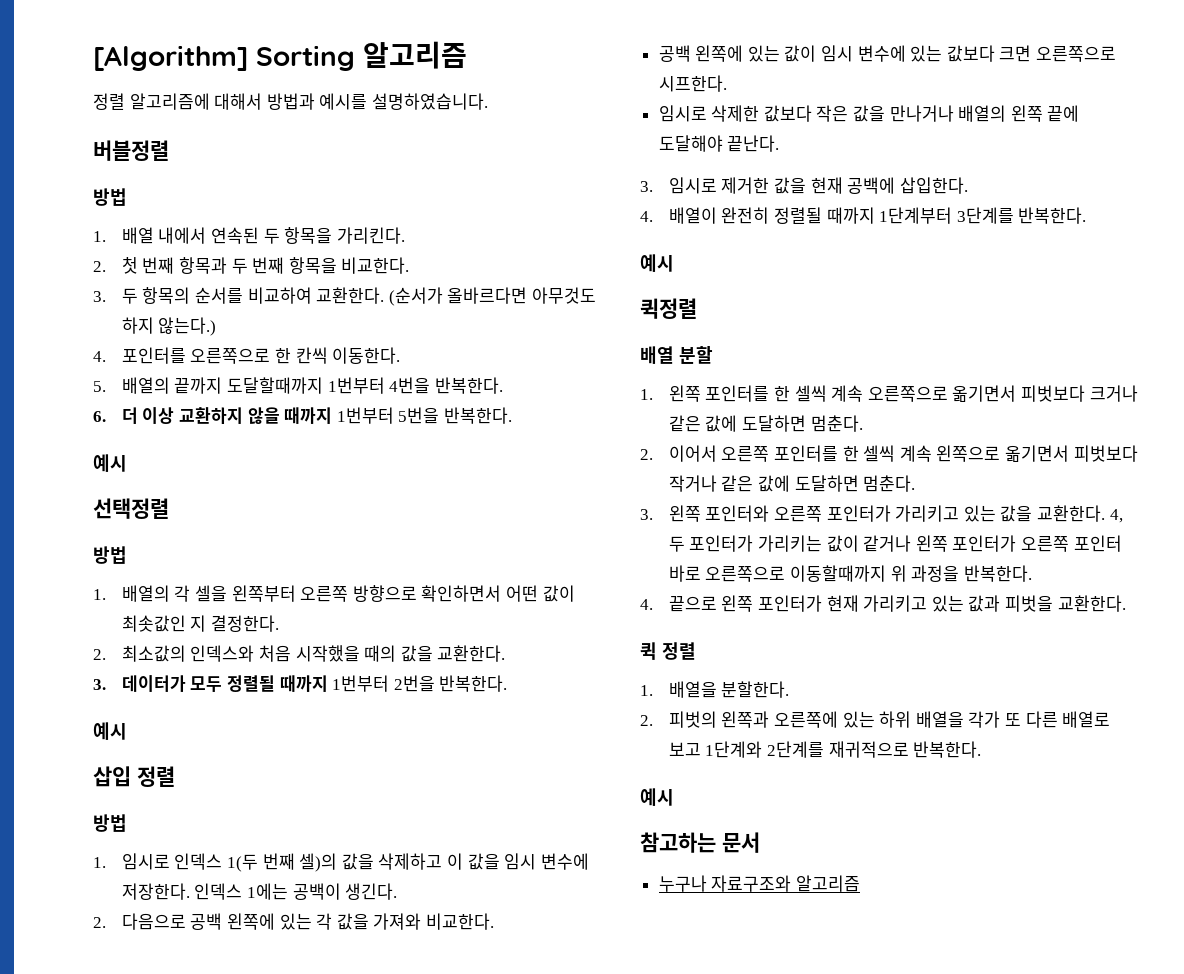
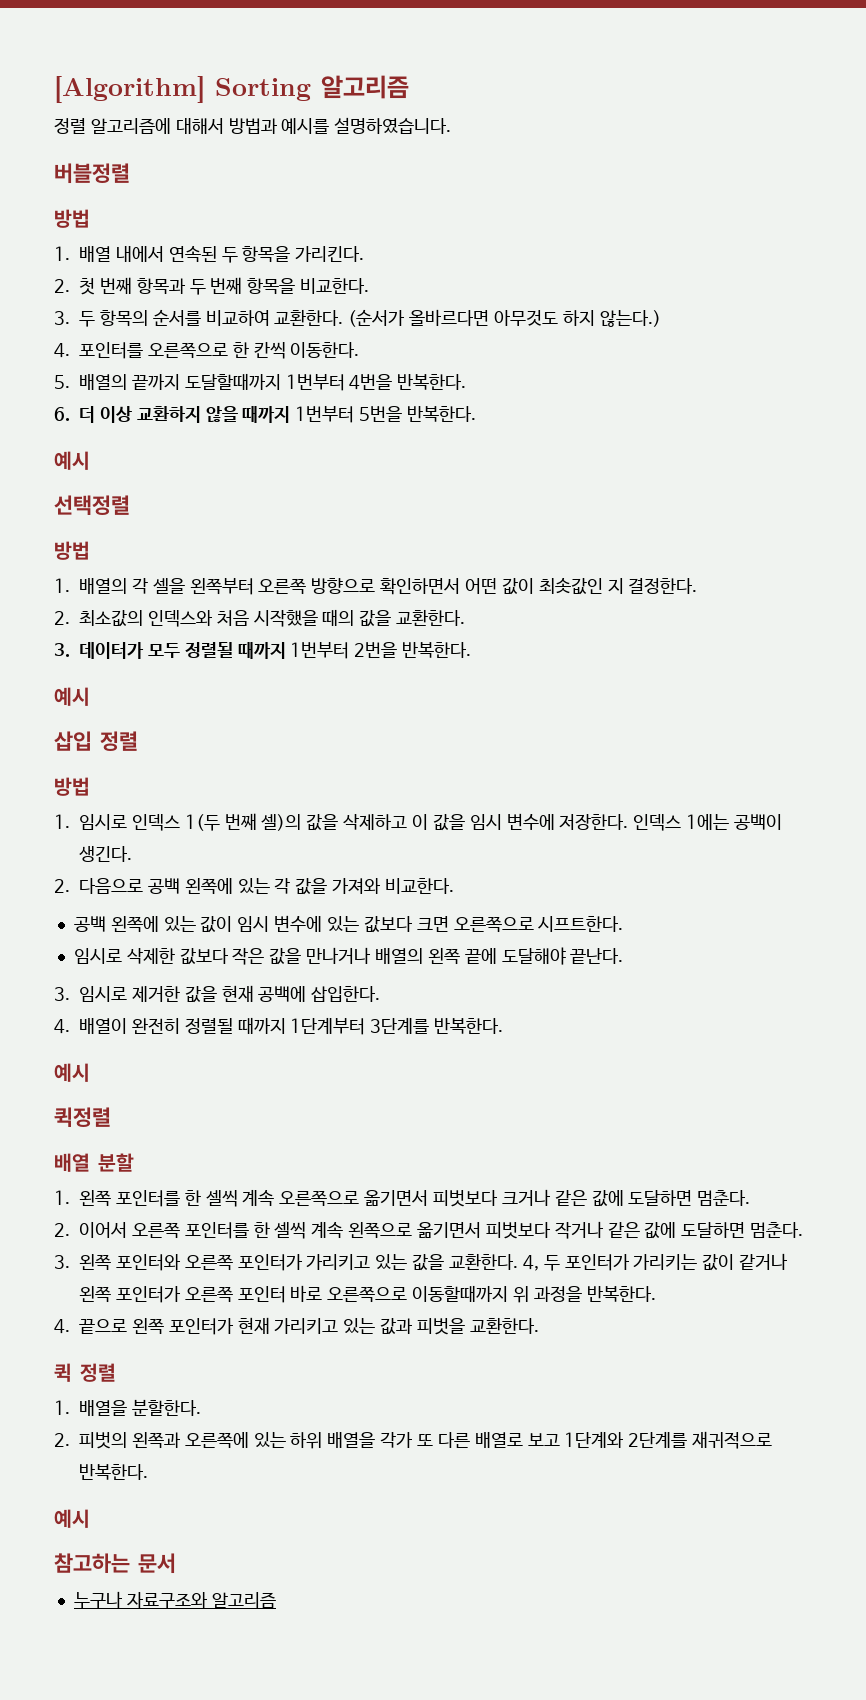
- 공백 왼쪽에 있는 값이 임시 변수에 있는 값보다 크면 오른쪽으로 시프한다.
+ 공백 왼쪽에 있는 값이 임시 변수에 있는 값보다 크면 오른쪽으로 시프트한다.

